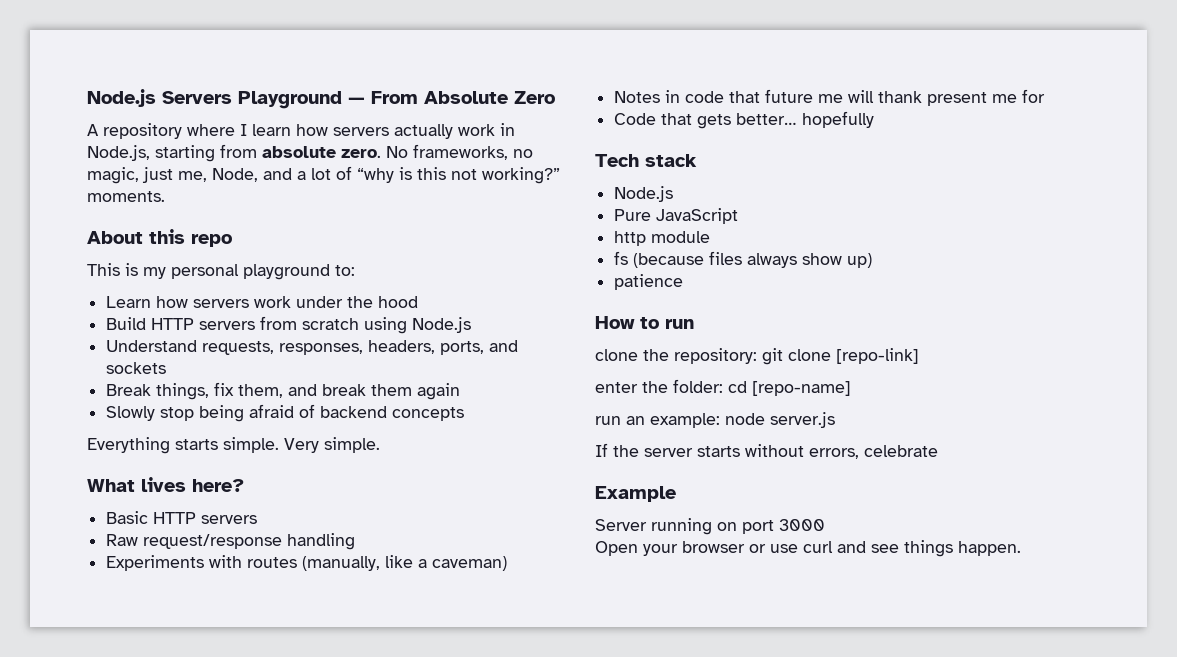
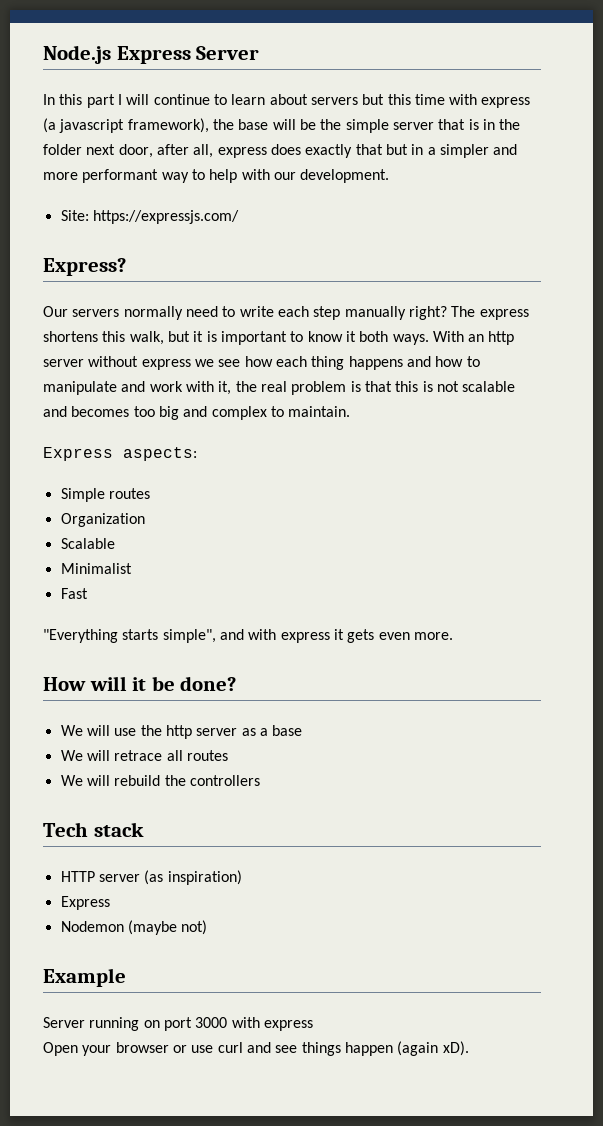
- Node.js Servers Playground — From Absolute Zero
- A repository where I learn how servers actually work in Node.js, starting from absolute zero. No frameworks, no magic, just me, Node, and a lot of “why is this not working?” moments.
- About this repo
- This is my personal playground to:
- Learn how servers work under the hood
- Build HTTP servers from scratch using Node.js
- Understand requests, responses, headers, ports, and sockets
- Break things, fix them, and break them again
- Slowly stop being afraid of backend concepts
- Everything starts simple. Very simple.
- What lives here?
- Basic HTTP servers
- Raw request/response handling
- Experiments with routes (manually, like a caveman)
- Notes in code that future me will thank present me for
- Code that gets better… hopefully
+ Node.js Express Server
+ In this part I will continue to learn about servers but this time with express (a javascript framework), the base will be the simple server that is in the folder next door, after all, express does exactly that but in a simpler and more performant way to help with our development.
+ Site: https://expressjs.com/
+ Express?
+ Our servers normally need to write each step manually right? The express shortens this walk, but it is important to know it both ways. With an http server without express we see how each thing happens and how to manipulate and work with it, the real problem is that this is not scalable and becomes too big and complex to maintain.
+ Express aspects:
+ Simple routes
+ Organization
+ Scalable
+ Minimalist
+ Fast
+ "Everything starts simple", and with express it gets even more.
+ How will it be done?
+ We will use the http server as a base
+ We will retrace all routes
+ We will rebuild the controllers
  Tech stack
- Node.js
- Pure JavaScript
- http module
- fs (because files always show up)
- patience
- How to run
- clone the repository: git clone [repo-link]
- enter the folder: cd [repo-name]
- run an example: node server.js
- If the server starts without errors, celebrate
+ HTTP server (as inspiration)
+ Express
+ Nodemon (maybe not)
- Server running on port 3000
+ Server running on port 3000 with express
- Open your browser or use curl and see things happen.
+ Open your browser or use curl and see things happen (again xD).

